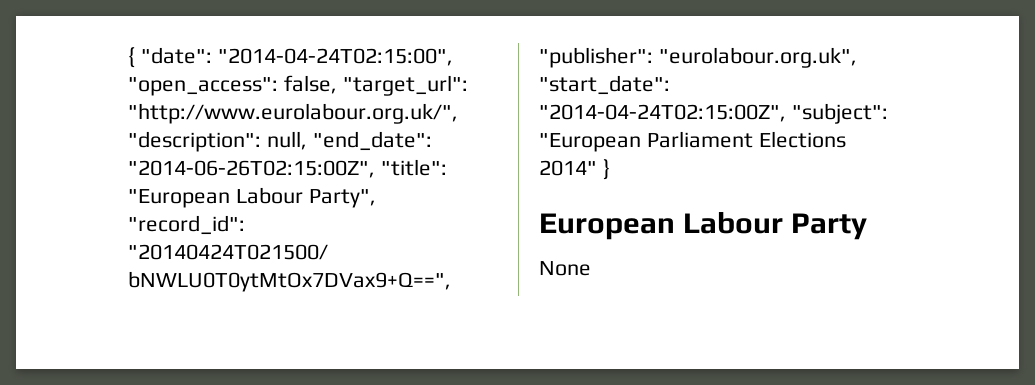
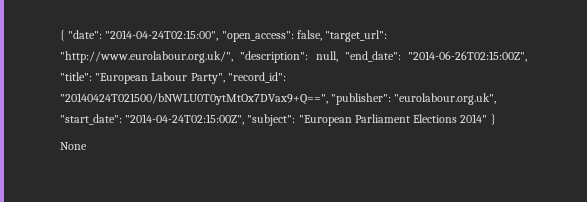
- European Labour Party

